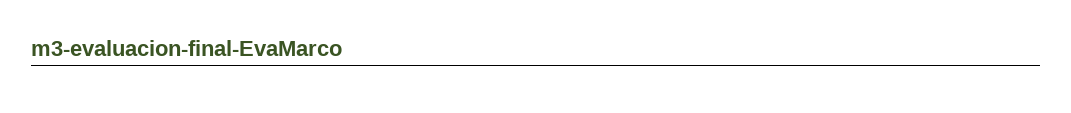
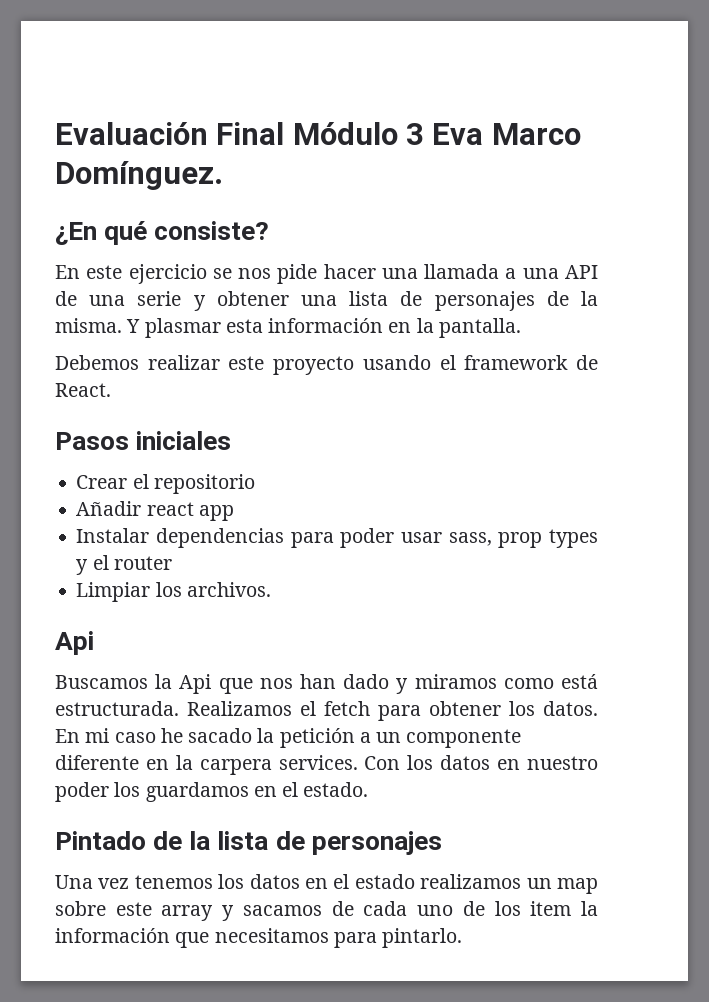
- m3-evaluacion-final-EvaMarco
+ Evaluación Final Módulo 3 Eva Marco Domínguez.
+ ¿En qué consiste?
+ En este ejercicio se nos pide hacer una llamada a una API de una serie y obtener una lista de personajes de la misma. Y plasmar esta información en la pantalla.
+ Debemos realizar este proyecto usando el framework de React.
+ Pasos iniciales
+ Crear el repositorio
+ Añadir react app
+ Instalar dependencias para poder usar sass, prop types y el router
+ Limpiar los archivos.
+ Api
+ Buscamos la Api que nos han dado y miramos como está estructurada. Realizamos el fetch para obtener los datos. En mi caso he sacado la petición a un componente diferente en la carpera services. Con los datos en nuestro poder los guardamos en el estado.
+ Pintado de la lista de personajes
+ Una vez tenemos los datos en el estado realizamos un map sobre este array y sacamos de cada uno de los item la información que necesitamos para pintarlo.

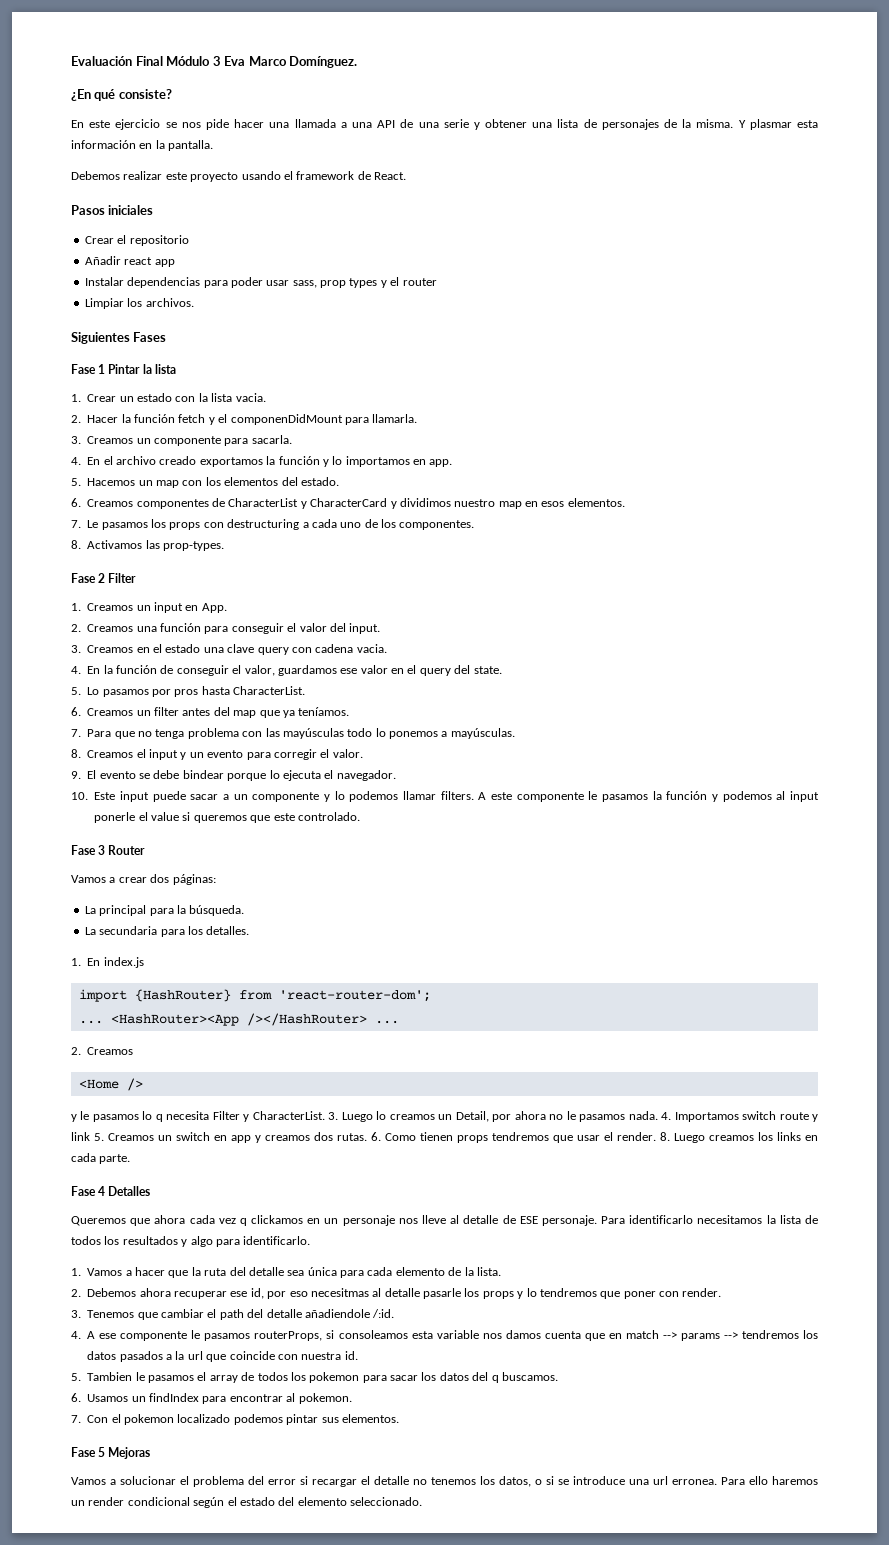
  Limpiar los archivos.
- Api
- Buscamos la Api que nos han dado y miramos como está estructurada. Realizamos el fetch para obtener los datos. En mi caso he sacado la petición a un componente diferente en la carpera services. Con los datos en nuestro poder los guardamos en el estado.
- Pintado de la lista de personajes
- Una vez tenemos los datos en el estado realizamos un map sobre este array y sacamos de cada uno de los item la información que necesitamos para pintarlo.
+ Siguientes Fases
+ Fase 1 Pintar la lista
+ 1. Crear un estado con la lista vacia.
+ 2. Hacer la función fetch y el componenDidMount para llamarla.
+ 3. Creamos un componente para sacarla.
+ 4. En el archivo creado exportamos la función y lo importamos en app.
+ 5. Hacemos un map con los elementos del estado.
+ 6. Creamos componentes de CharacterList y CharacterCard y dividimos nuestro map en esos elementos.
+ 7. Le pasamos los props con destructuring a cada uno de los componentes.
+ 8. Activamos las prop-types.
+ Fase 2 Filter
+ 1. Creamos un input en App.
+ 2. Creamos una función para conseguir el valor del input.
+ 3. Creamos en el estado una clave query con cadena vacia.
+ 4. En la función de conseguir el valor, guardamos ese valor en el query del state.
+ 5. Lo pasamos por pros hasta CharacterList.
+ 6. Creamos un filter antes del map que ya teníamos.
+ 7. Para que no tenga problema con las mayúsculas todo lo ponemos a mayúsculas.
+ 8. Creamos el input y un evento para corregir el valor.
+ 9. El evento se debe bindear porque lo ejecuta el navegador.
+ 10. Este input puede sacar a un componente y lo podemos llamar filters. A este componente le pasamos la función y podemos al input ponerle el value si queremos que este controlado.
+ Fase 3 Router
+ Vamos a crear dos páginas:
+ La principal para la búsqueda.
+ La secundaria para los detalles.
+ 1. En index.js
+ import {HashRouter} from 'react-router-dom';
+ ... <HashRouter><App /></HashRouter> ...
+ 2. Creamos
+ <Home />
+ y le pasamos lo q necesita Filter y CharacterList. 3. Luego lo creamos un Detail, por ahora no le pasamos nada. 4. Importamos switch route y link 5. Creamos un switch en app y creamos dos rutas. 6. Como tienen props tendremos que usar el render. 8. Luego creamos los links en cada parte.
+ Fase 4 Detalles
+ Queremos que ahora cada vez q clickamos en un personaje nos lleve al detalle de ESE personaje. Para identificarlo necesitamos la lista de todos los resultados y algo para identificarlo.
+ 1. Vamos a hacer que la ruta del detalle sea única para cada elemento de la lista.
+ 2. Debemos ahora recuperar ese id, por eso necesitmas al detalle pasarle los props y lo tendremos que poner con render.
+ 3. Tenemos que cambiar el path del detalle añadiendole /:id.
+ 4. A ese componente le pasamos routerProps, si consoleamos esta variable nos damos cuenta que en match --> params --> tendremos los datos pasados a la url que coincide con nuestra id.
+ 5. Tambien le pasamos el array de todos los pokemon para sacar los datos del q buscamos.
+ 6. Usamos un findIndex para encontrar al pokemon.
+ 7. Con el pokemon localizado podemos pintar sus elementos.
+ Fase 5 Mejoras
+ Vamos a solucionar el problema del error si recargar el detalle no tenemos los datos, o si se introduce una url erronea. Para ello haremos un render condicional según el estado del elemento seleccionado.

